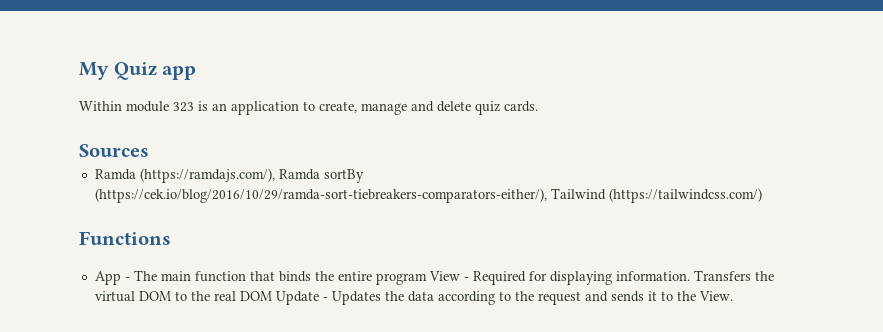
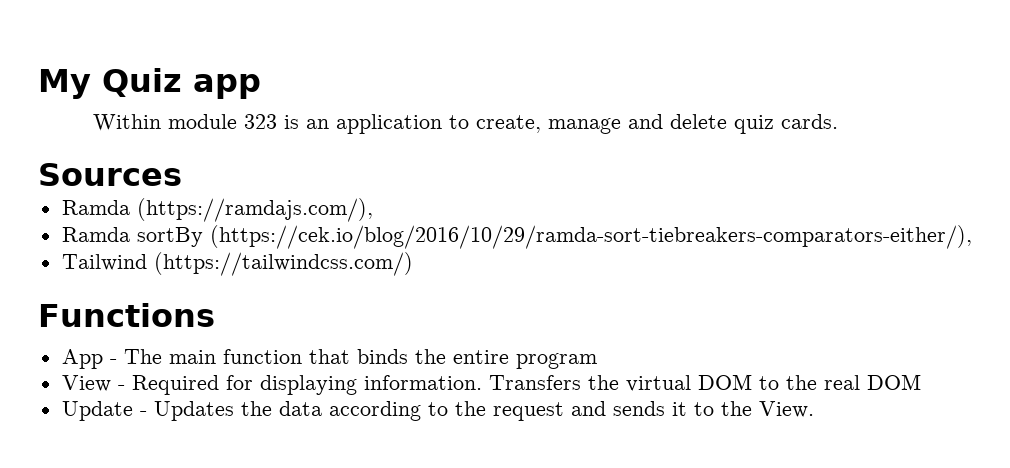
- Ramda (https://ramdajs.com/), Ramda sortBy (https://cek.io/blog/2016/10/29/ramda-sort-tiebreakers-comparators-either/), Tailwind (https://tailwindcss.com/)
+ Ramda (https://ramdajs.com/),
+ Ramda sortBy (https://cek.io/blog/2016/10/29/ramda-sort-tiebreakers-comparators-either/),
+ Tailwind (https://tailwindcss.com/)
- App - The main function that binds the entire program View - Required for displaying information.
+ App - The main function that binds the entire program
+ View - Required for displaying information.
- Transfers the virtual DOM to the real DOM Update - Updates the data according to the request and sends it to the View.
+ Transfers the virtual DOM to the real DOM
+ Update - Updates the data according to the request and sends it to the View.

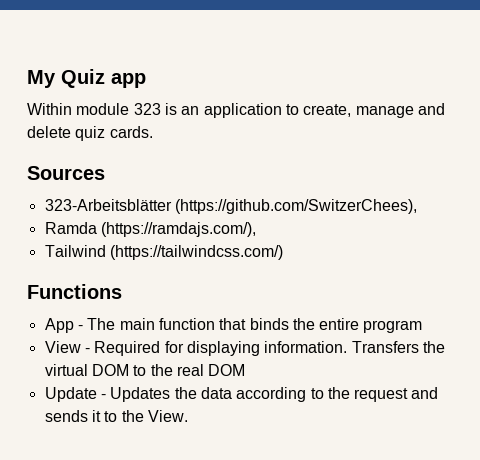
+ 323-Arbeitsblätter (https://github.com/SwitzerChees),
- Ramda sortBy (https://cek.io/blog/2016/10/29/ramda-sort-tiebreakers-comparators-either/),

